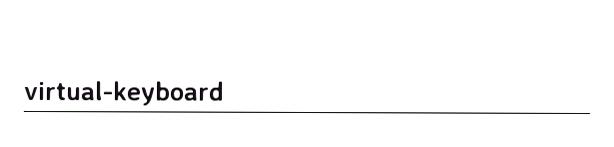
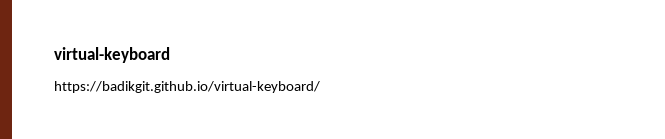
+ https://badikgit.github.io/virtual-keyboard/

